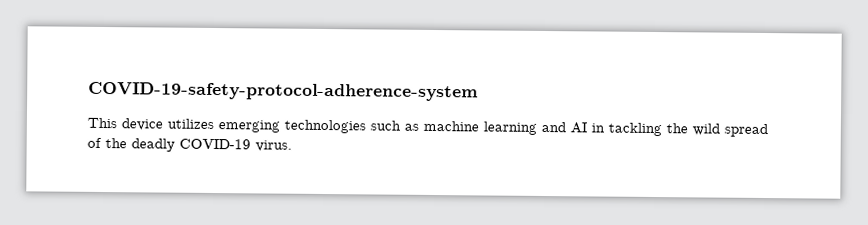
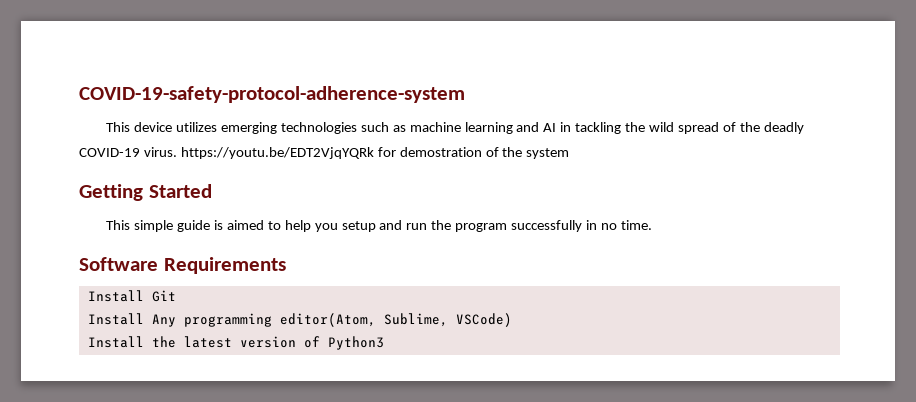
- This device utilizes emerging technologies such as machine learning and AI in tackling the wild spread of the deadly COVID-19 virus.
+ This device utilizes emerging technologies such as machine learning and AI in tackling the wild spread of the deadly COVID-19 virus. https://youtu.be/EDT2VjqYQRk for demostration of the system
+ Getting Started
+ This simple guide is aimed to help you setup and run the program successfully in no time.
+ Software Requirements
+ Install Git
+ Install Any programming editor(Atom, Sublime, VSCode)
+ Install the latest version of Python3

